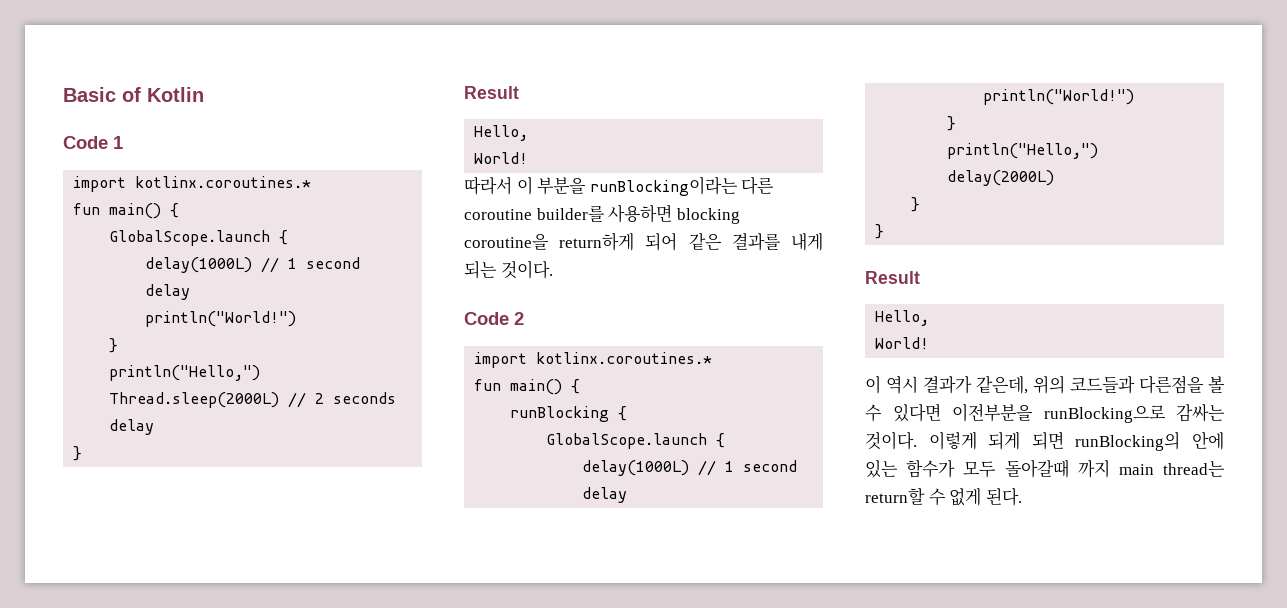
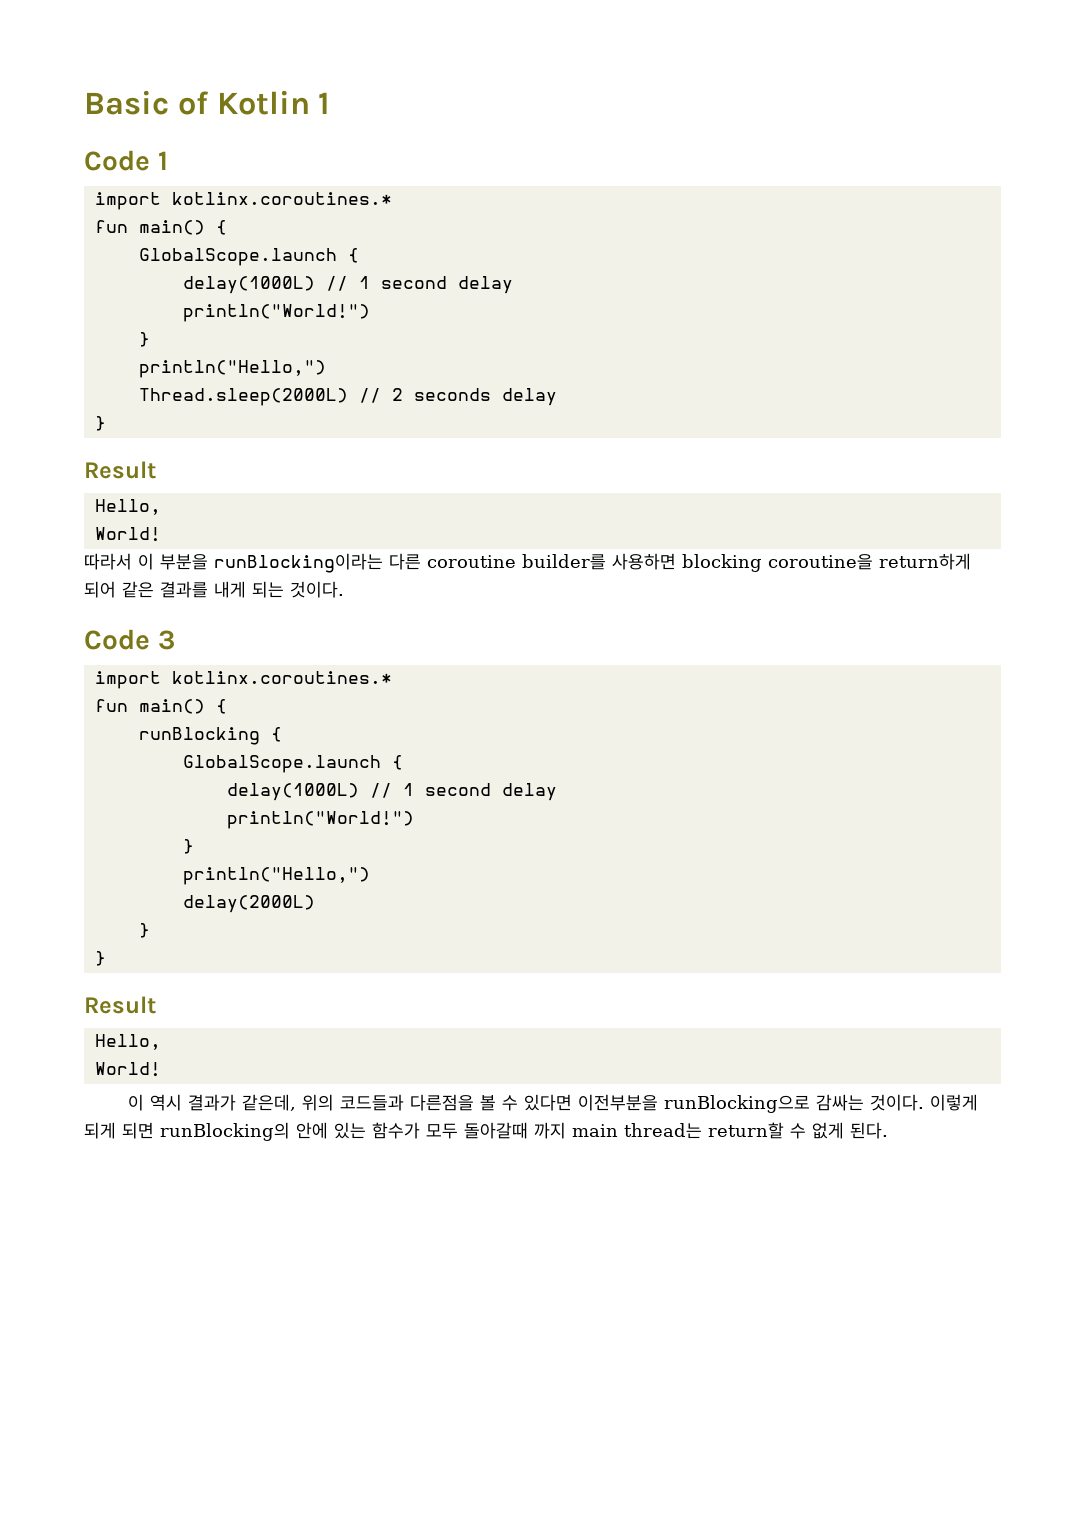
- Basic of Kotlin
+ Basic of Kotlin 1
- Code 2
+ Code 3

